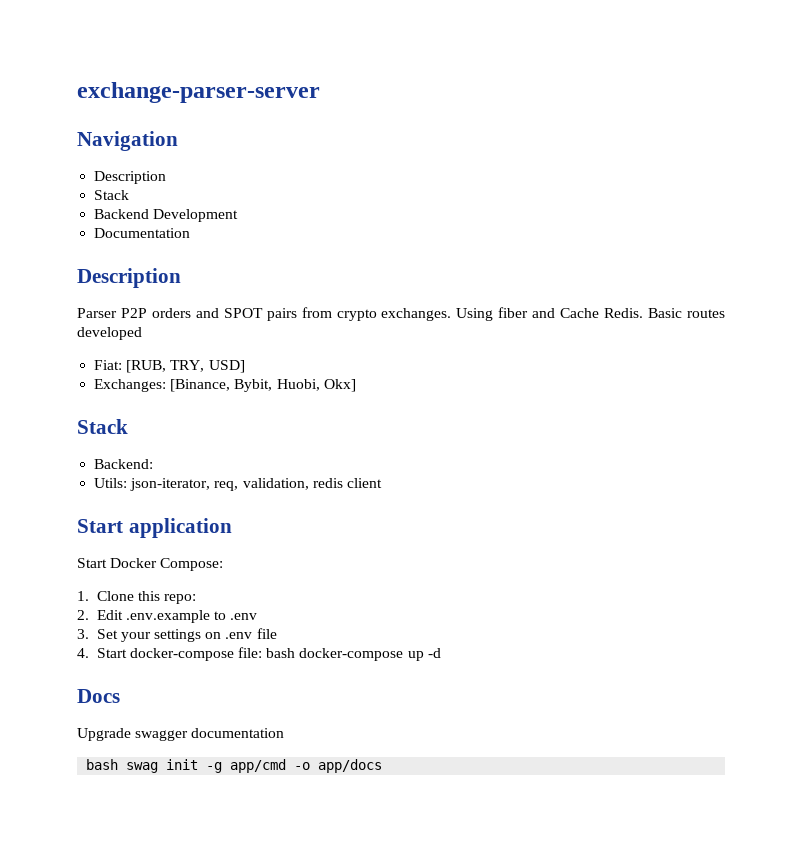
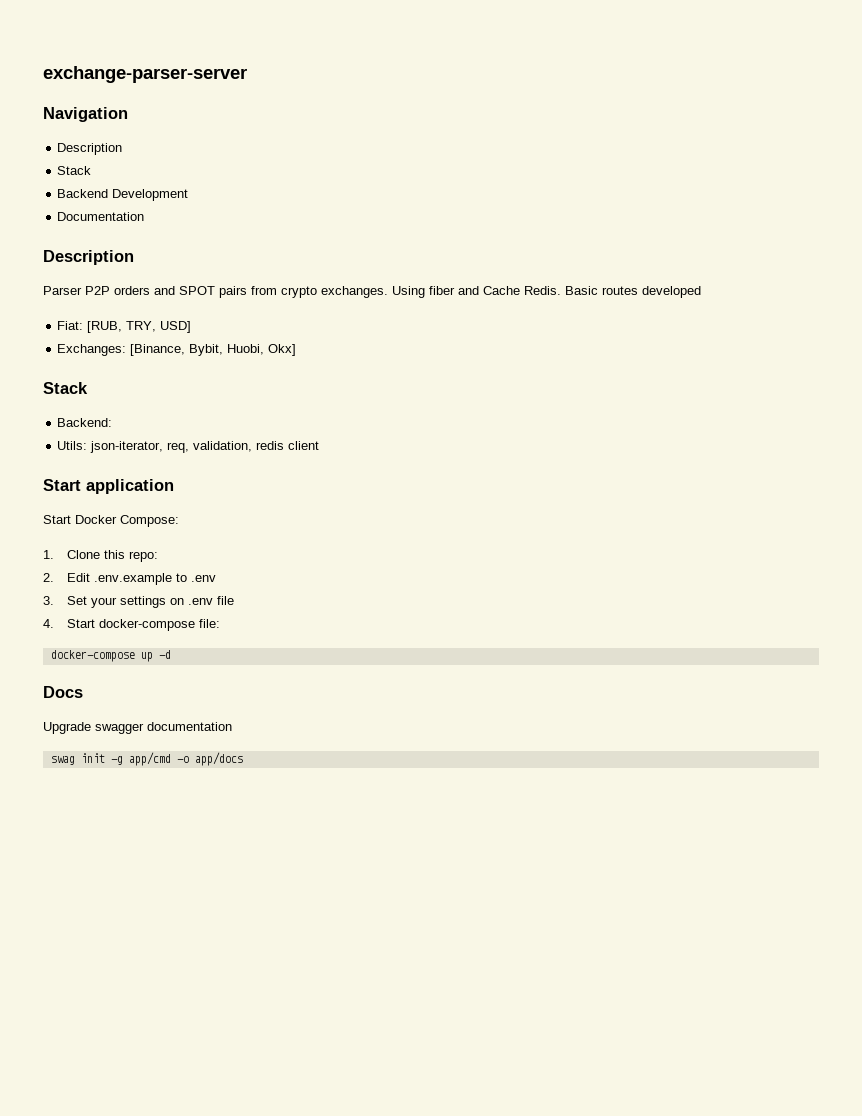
- 4. Start docker-compose file: bash docker-compose up -d
+ 4. Start docker-compose file:
+ docker-compose up -d
- bash swag init -g app/cmd -o app/docs
+ swag init -g app/cmd -o app/docs

